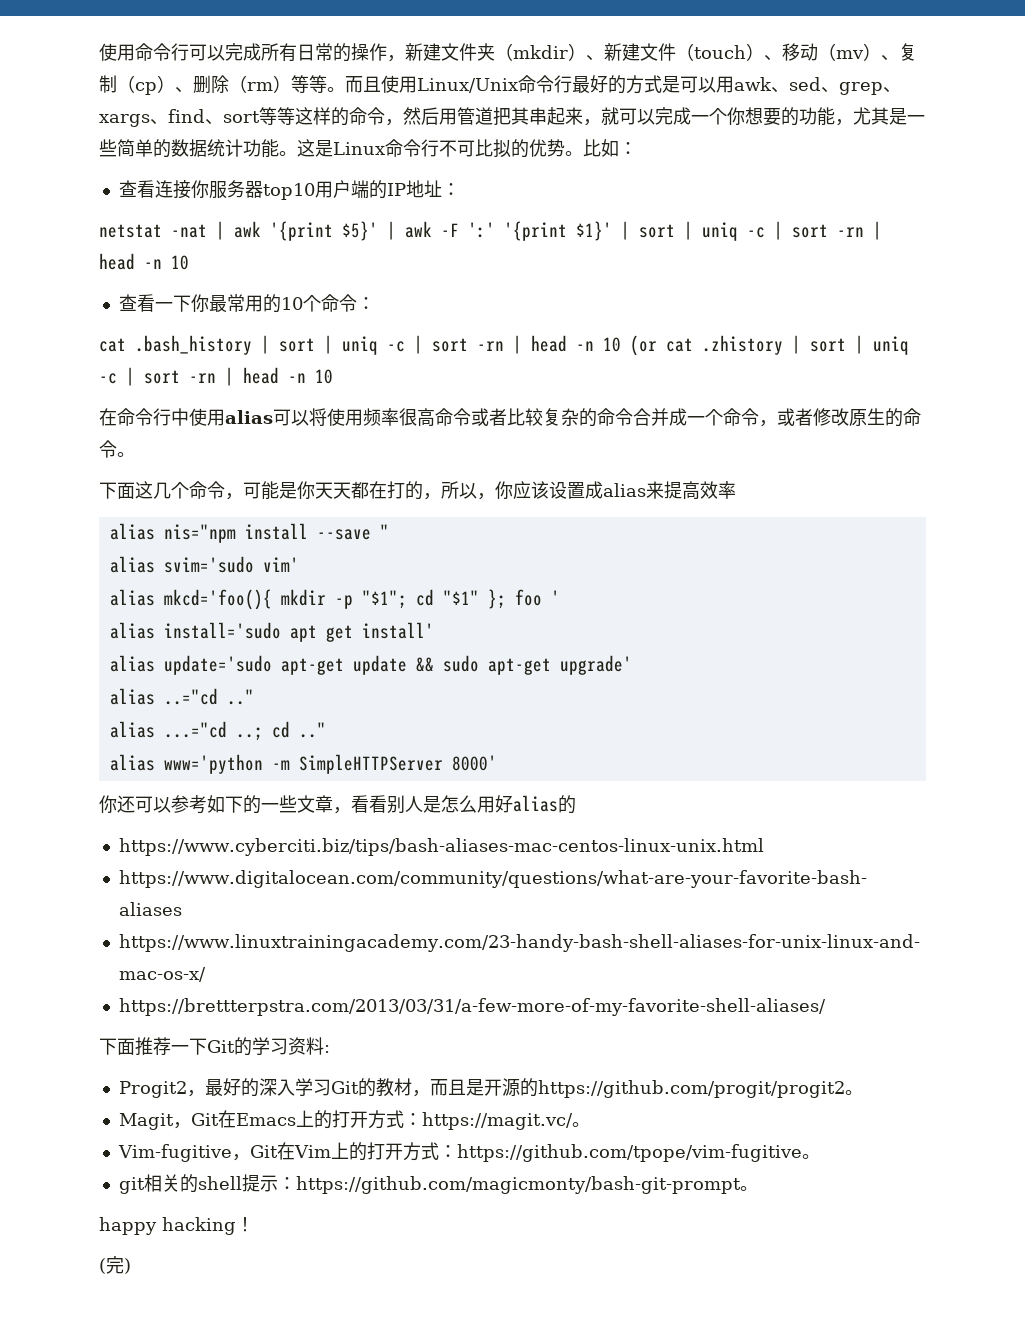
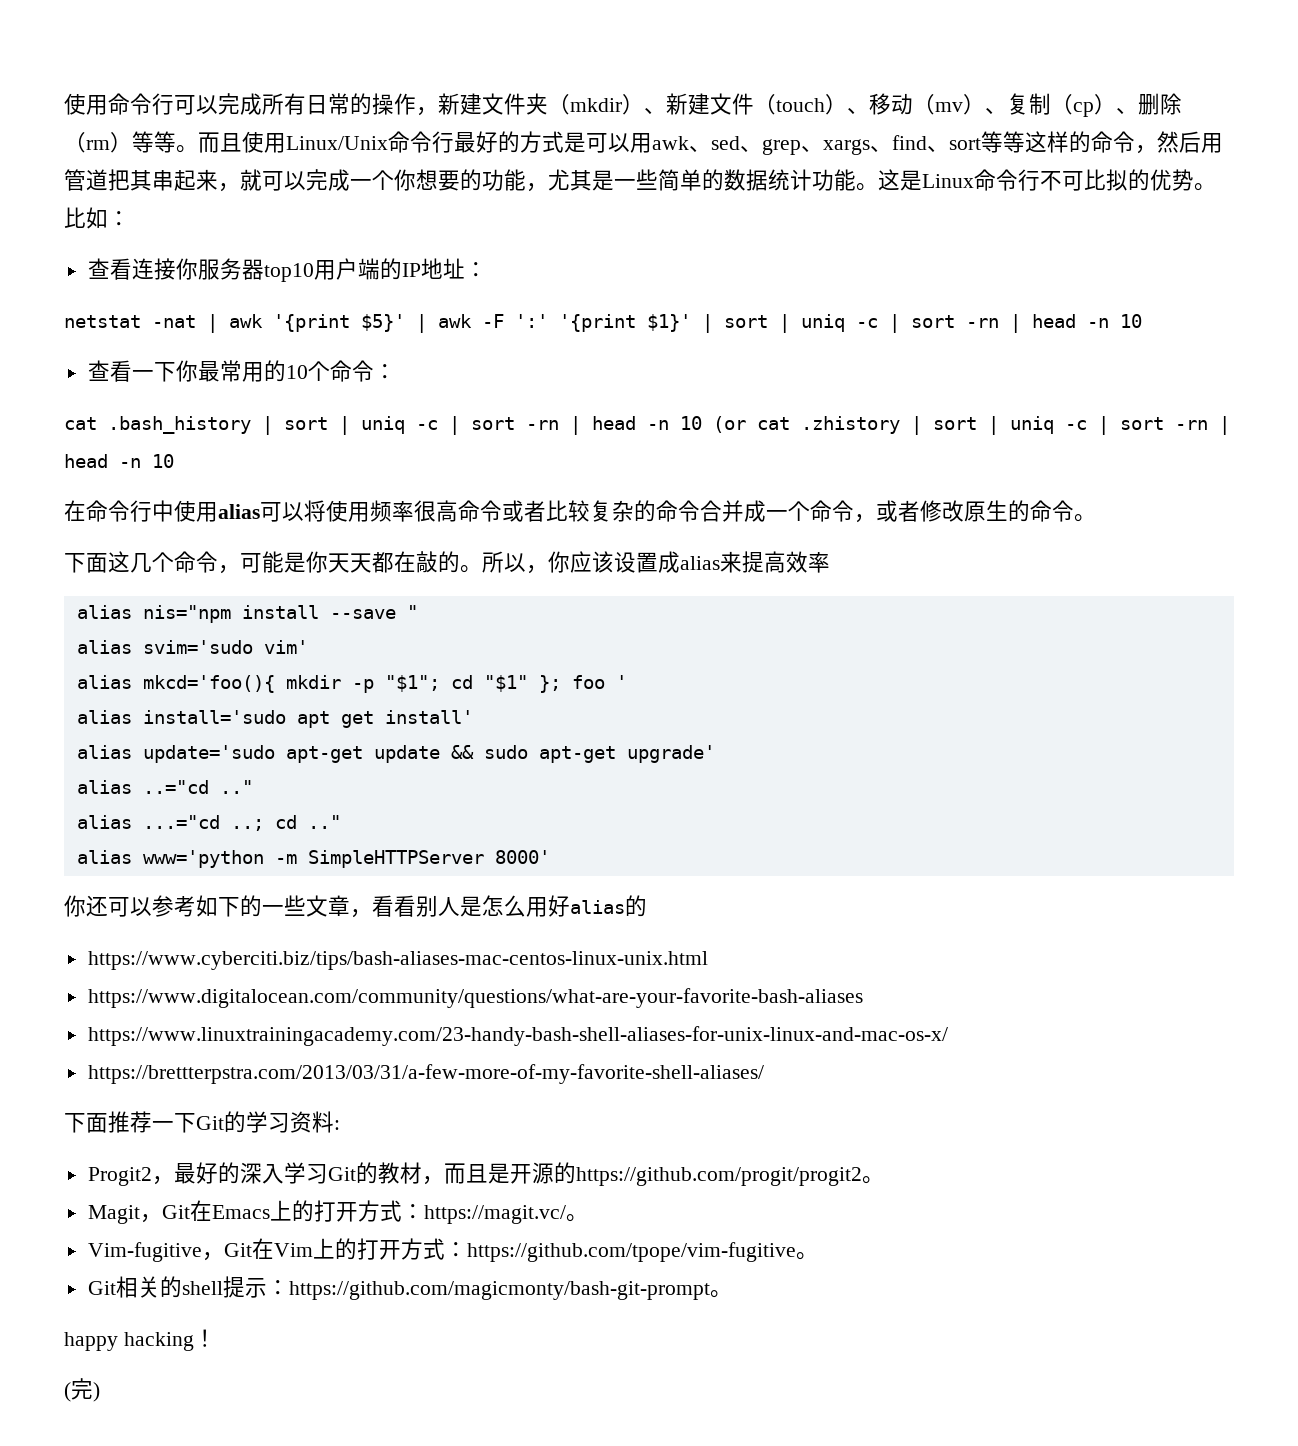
- 下面这几个命令，可能是你天天都在打的，所以，你应该设置成alias来提高效率
+ 下面这几个命令，可能是你天天都在敲的。所以，你应该设置成alias来提高效率
- git相关的shell提示：https://github.com/magicmonty/bash-git-prompt。
+ Git相关的shell提示：https://github.com/magicmonty/bash-git-prompt。

